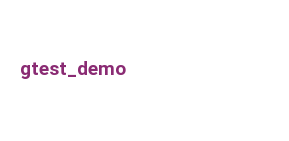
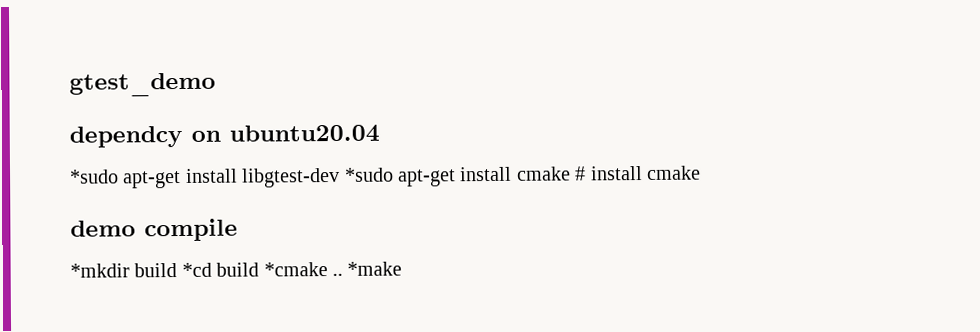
+ dependcy on ubuntu20.04
+ *sudo apt-get install libgtest-dev *sudo apt-get install cmake # install cmake
+ demo compile
+ *mkdir build *cd build *cmake .. *make

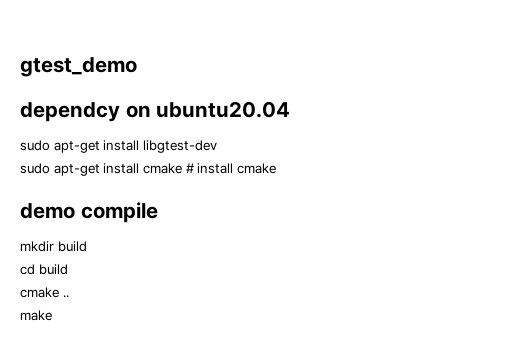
- *sudo apt-get install libgtest-dev *sudo apt-get install cmake # install cmake
+ sudo apt-get install libgtest-dev
+ sudo apt-get install cmake # install cmake
- *mkdir build *cd build *cmake .. *make
+ mkdir build
+ cd build
+ cmake ..
+ make

